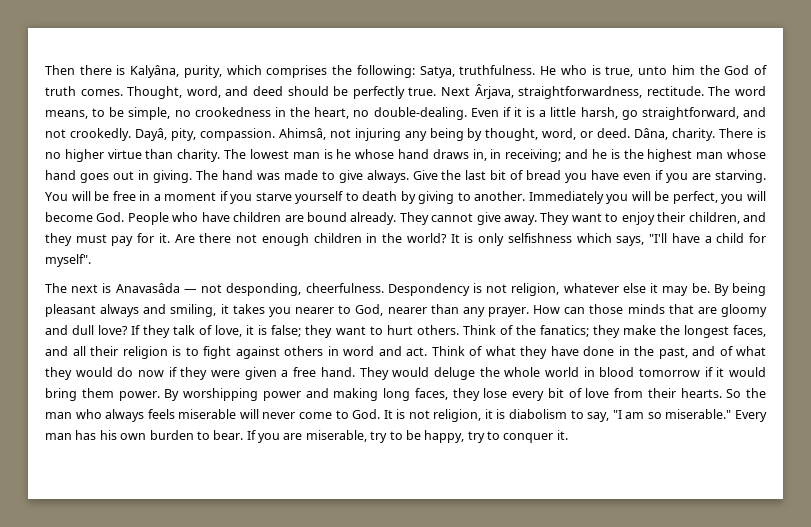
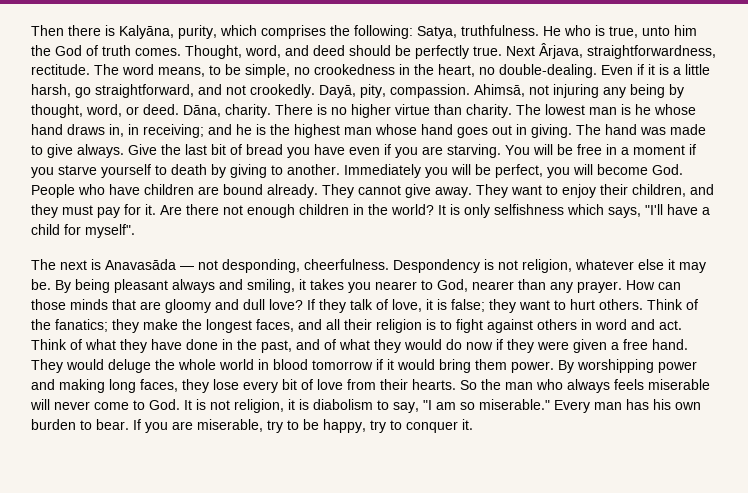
- Then there is Kalyâna, purity, which comprises the following: Satya, truthfulness.
+ Then there is Kalyāna, purity, which comprises the following: Satya, truthfulness.
- Dayâ, pity, compassion.
+ Dayā, pity, compassion.
- Ahimsâ, not injuring any being by thought, word, or deed.
+ Ahimsā, not injuring any being by thought, word, or deed.
- Dâna, charity.
+ Dāna, charity.
- The next is Anavasâda — not desponding, cheerfulness.
+ The next is Anavasāda — not desponding, cheerfulness.

